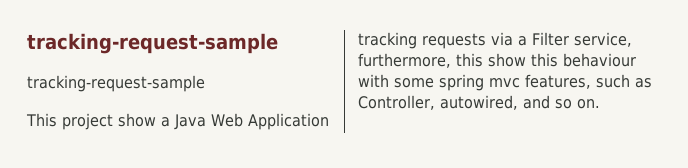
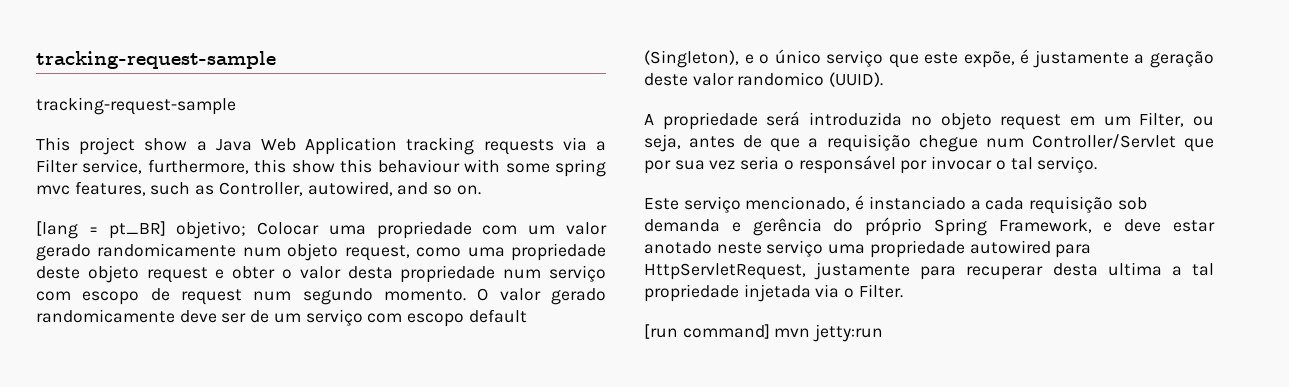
+ [lang = pt_BR] objetivo; Colocar uma propriedade com um valor gerado randomicamente num objeto request, como uma propriedade deste objeto request e obter o valor desta propriedade num serviço com escopo de request num segundo momento. O valor gerado randomicamente deve ser de um serviço com escopo default (Singleton), e o único serviço que este expõe, é justamente a geração deste valor randomico (UUID).
+ A propriedade será introduzida no objeto request em um Filter, ou seja, antes de que a requisição chegue num Controller/Servlet que por sua vez seria o responsável por invocar o tal serviço.
+ Este serviço mencionado, é instanciado a cada requisição sob demanda e gerência do próprio Spring Framework, e deve estar anotado neste serviço uma propriedade autowired para HttpServletRequest, justamente para recuperar desta ultima a tal propriedade injetada via o Filter.
+ [run command] mvn jetty:run

